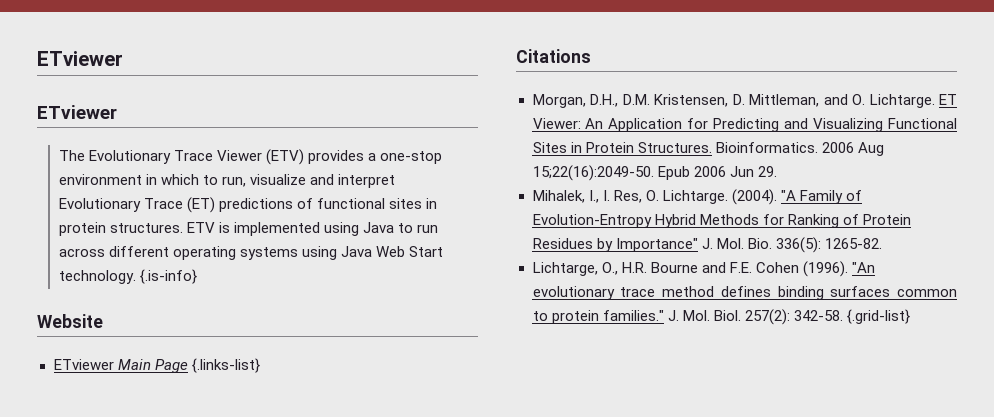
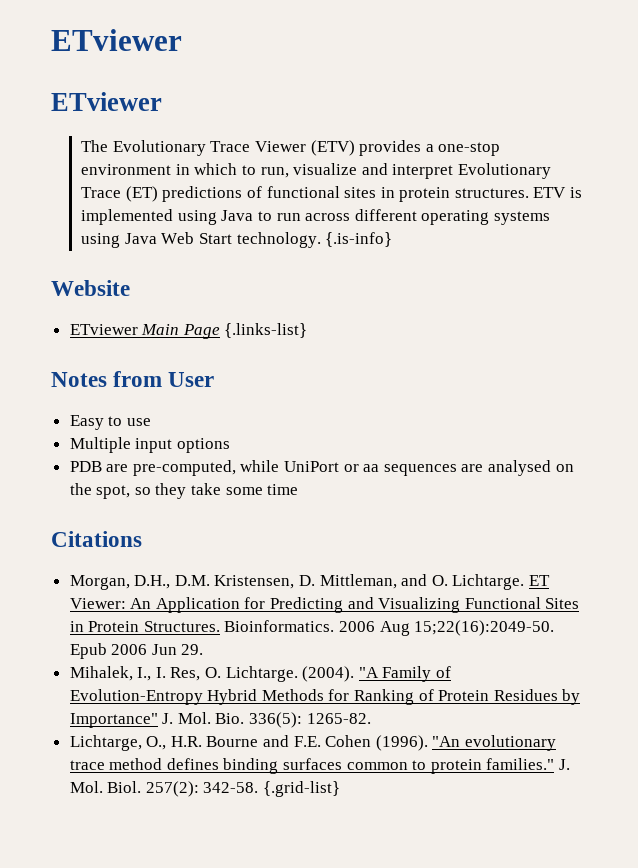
+ Notes from User
+ Easy to use
+ Multiple input options
+ PDB are pre-computed, while UniPort or aa sequences are analysed on the spot, so they take some time

